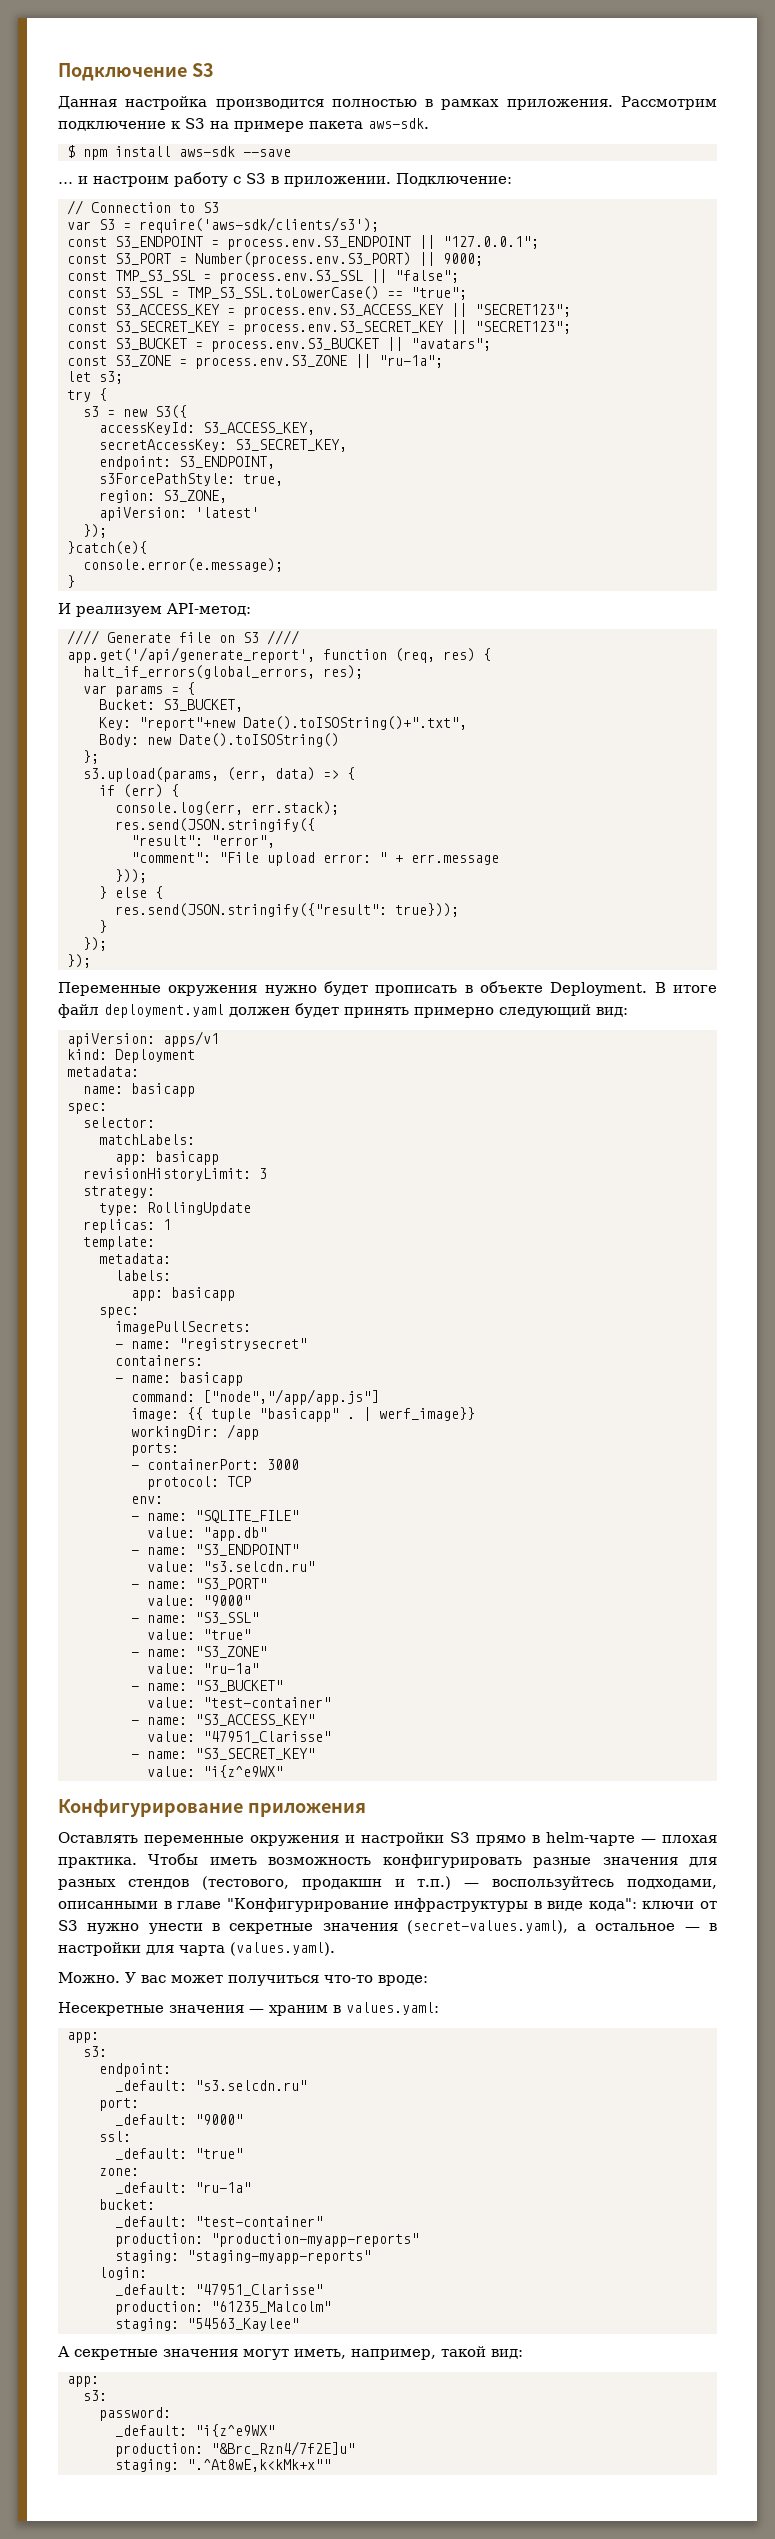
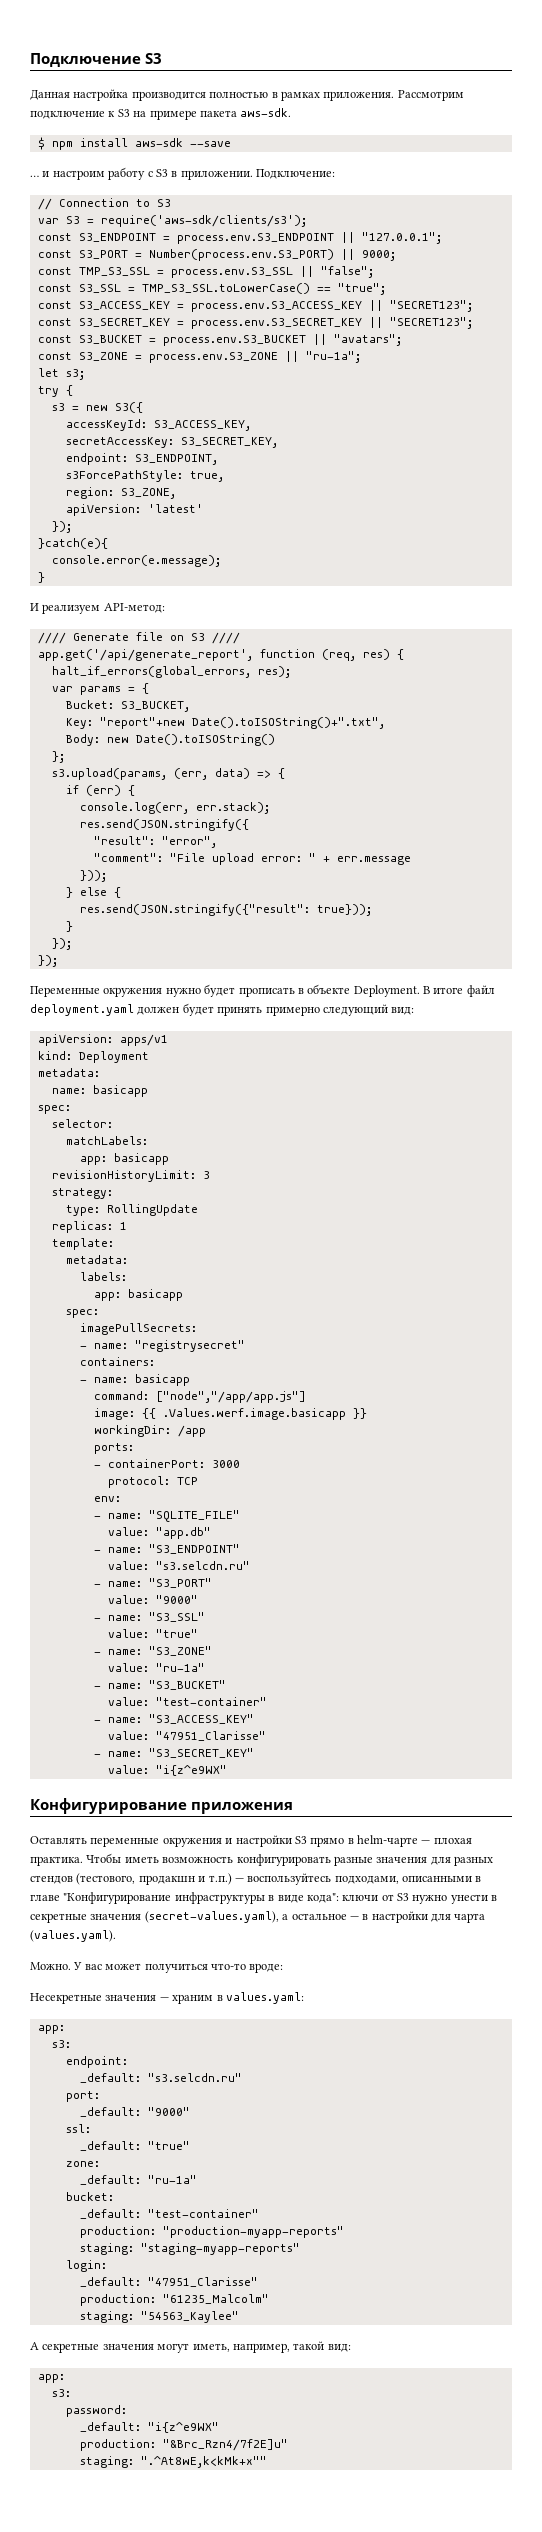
- image: {{ tuple "basicapp" . | werf_image}}
+ image: {{ .Values.werf.image.basicapp }}

